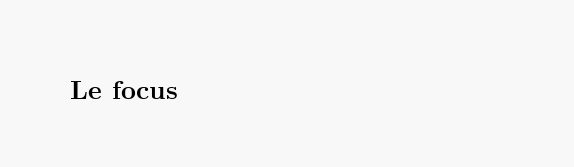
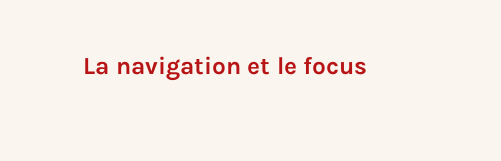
- Le focus
+ La navigation et le focus

